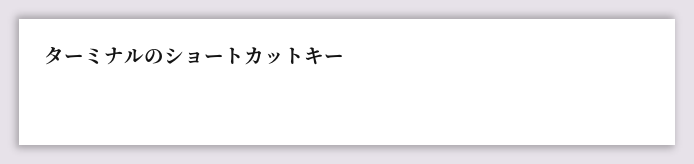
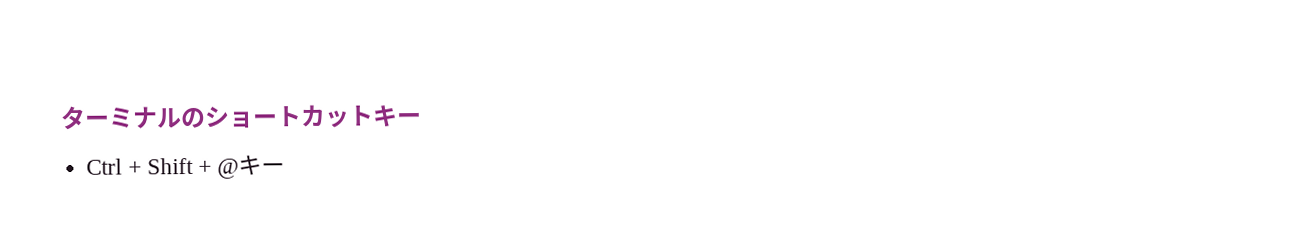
+ Ctrl + Shift + @キー

